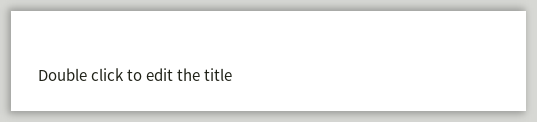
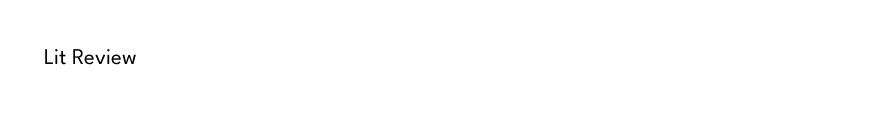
- Double click to edit the title
+ Lit Review

